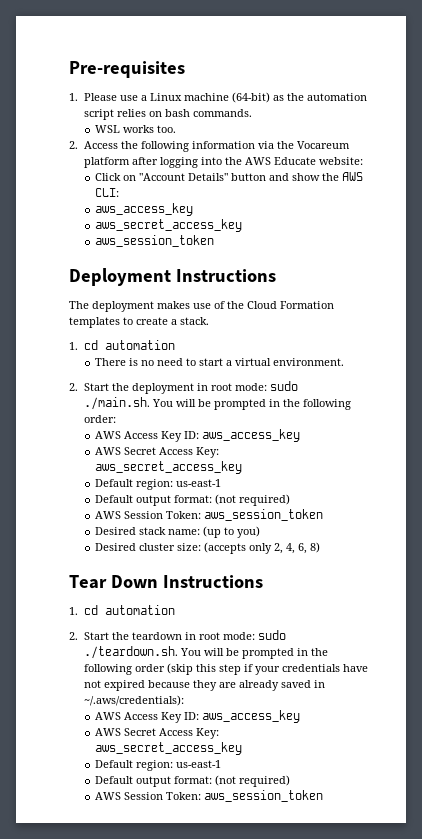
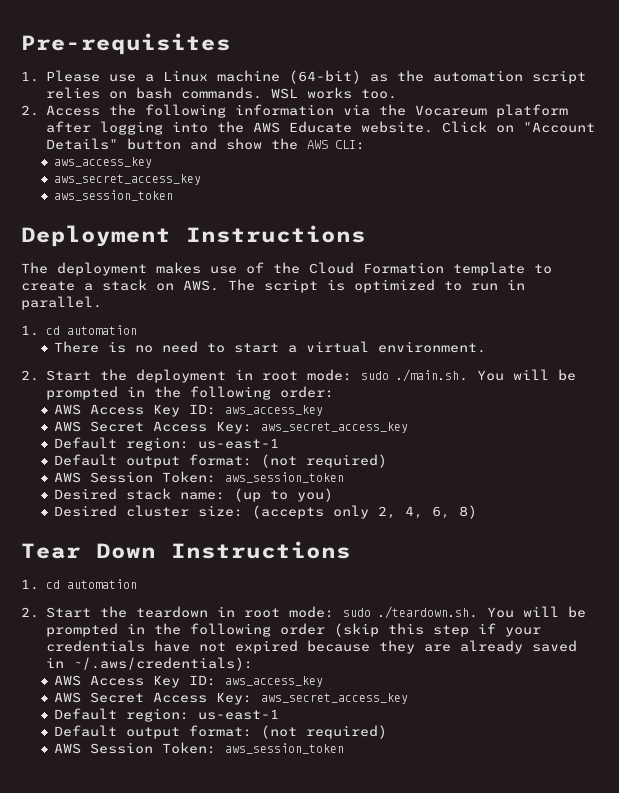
- 1. Please use a Linux machine (64-bit) as the automation script relies on bash commands.
- WSL works too.
+ 1. Please use a Linux machine (64-bit) as the automation script relies on bash commands. WSL works too.
- 2. Access the following information via the Vocareum platform after logging into the AWS Educate website:
- Click on "Account Details" button and show the AWS CLI:
+ 2. Access the following information via the Vocareum platform after logging into the AWS Educate website. Click on "Account Details" button and show the AWS CLI:
- The deployment makes use of the Cloud Formation templates to create a stack.
+ The deployment makes use of the Cloud Formation template to create a stack on AWS. The script is optimized to run in parallel.

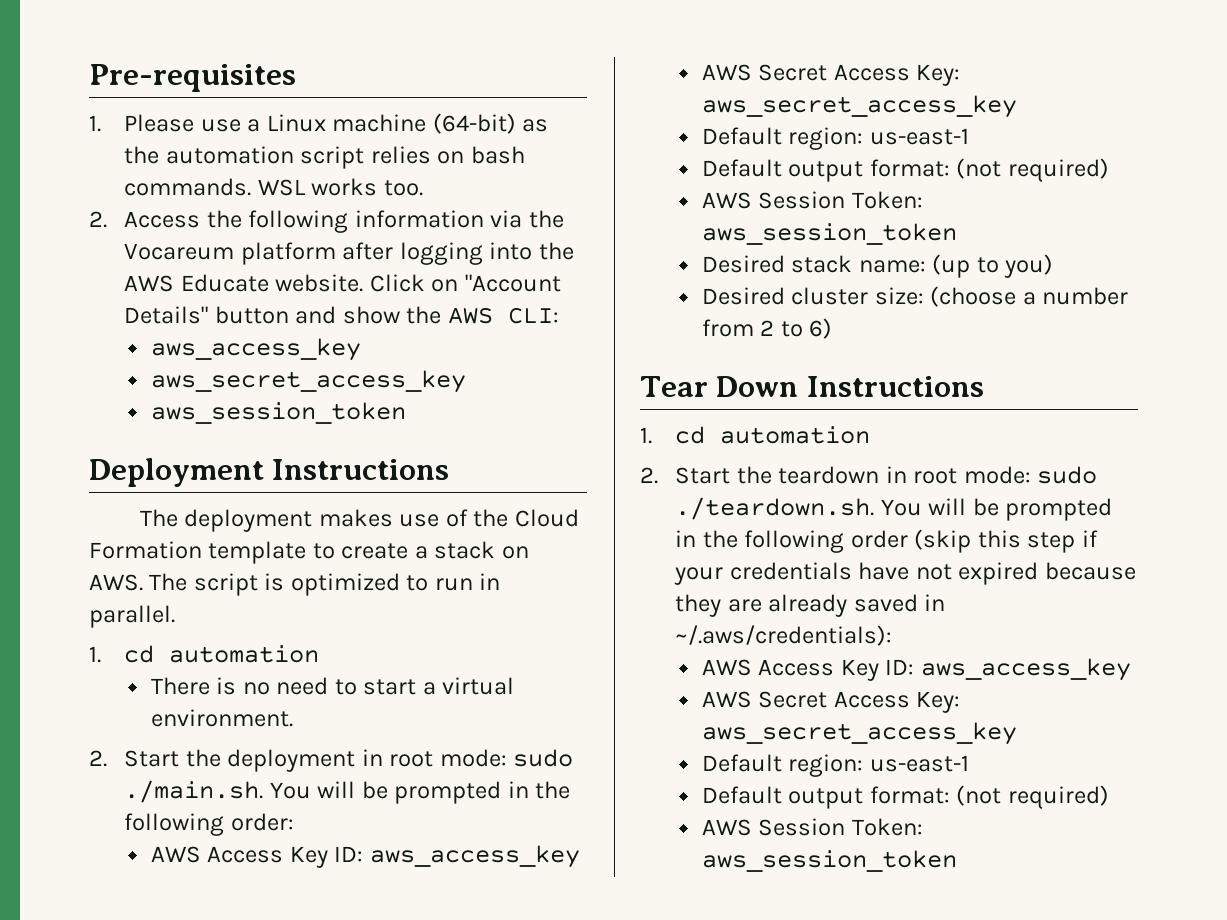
- Desired cluster size: (accepts only 2, 4, 6, 8)
+ Desired cluster size: (choose a number from 2 to 6)

